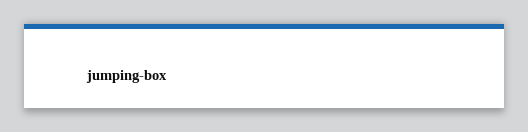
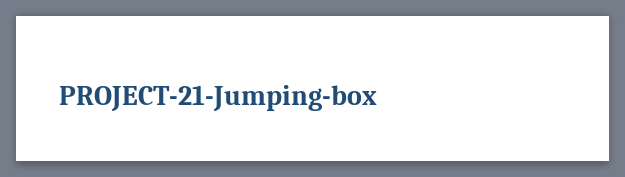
- jumping-box
+ PROJECT-21-Jumping-box

